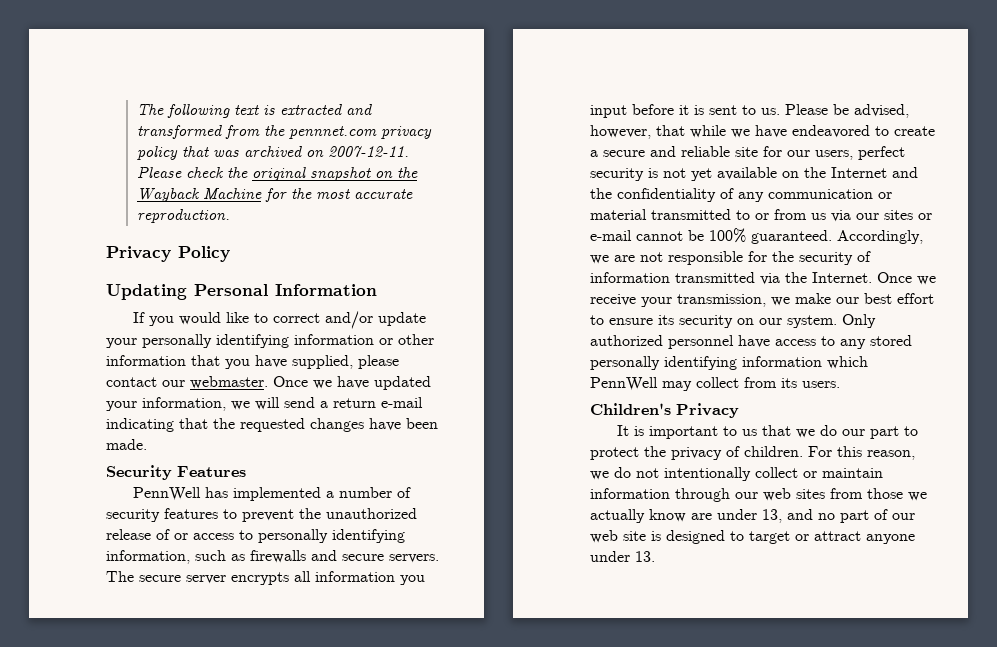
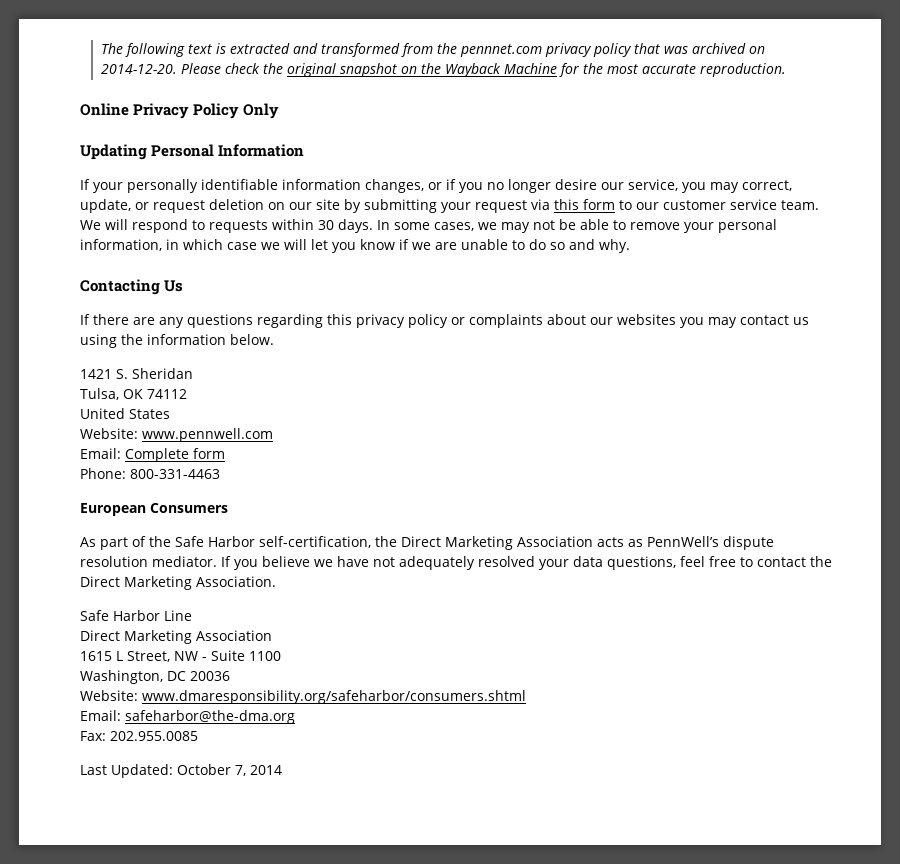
- The following text is extracted and transformed from the pennnet.com privacy policy that was archived on 2007-12-11.
+ The following text is extracted and transformed from the pennnet.com privacy policy that was archived on 2014-12-20.
- Privacy Policy
+ Online Privacy Policy Only
- If you would like to correct and/or update your personally identifying information or other information that you have supplied, please contact our webmaster. Once we have updated your information, we will send a return e-mail indicating that the requested changes have been made.
- Security Features
- PennWell has implemented a number of security features to prevent the unauthorized release of or access to personally identifying information, such as firewalls and secure servers. The secure server encrypts all information you input before it is sent to us. Please be advised, however, that while we have endeavored to create a secure and reliable site for our users, perfect security is not yet available on the Internet and the confidentiality of any communication or material transmitted to or from us via our sites or e-mail cannot be 100% guaranteed. Accordingly, we are not responsible for the security of information transmitted via the Internet. Once we receive your transmission, we make our best effort to ensure its security on our system. Only authorized personnel have access to any stored personally identifying information which PennWell may collect from its users.
- Children's Privacy
- It is important to us that we do our part to protect the privacy of children. For this reason, we do not intentionally collect or maintain information through our web sites from those we actually know are under 13, and no part of our web site is designed to target or attract anyone under 13.
+ If your personally identifiable information changes, or if you no longer desire our service, you may correct, update, or request deletion on our site by submitting your request via this form to our customer service team. We will respond to requests within 30 days. In some cases, we may not be able to remove your personal information, in which case we will let you know if we are unable to do so and why.
+ Contacting Us
+ If there are any questions regarding this privacy policy or complaints about our websites you may contact us using the information below.
+ 1421 S. Sheridan
+ Tulsa, OK 74112
+ United States
+ Website: www.pennwell.com
+ Email: Complete form
+ Phone: 800-331-4463
+ European Consumers
+ As part of the Safe Harbor self-certification, the Direct Marketing Association acts as PennWell’s dispute resolution mediator. If you believe we have not adequately resolved your data questions, feel free to contact the Direct Marketing Association.
+ Safe Harbor Line
+ Direct Marketing Association
+ 1615 L Street, NW - Suite 1100
+ Washington, DC 20036
+ Website: www.dmaresponsibility.org/safeharbor/consumers.shtml
+ Email: safeharbor@the-dma.org
+ Fax: 202.955.0085
+ Last Updated: October 7, 2014

